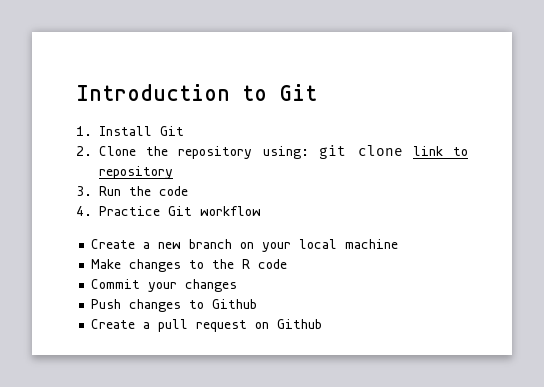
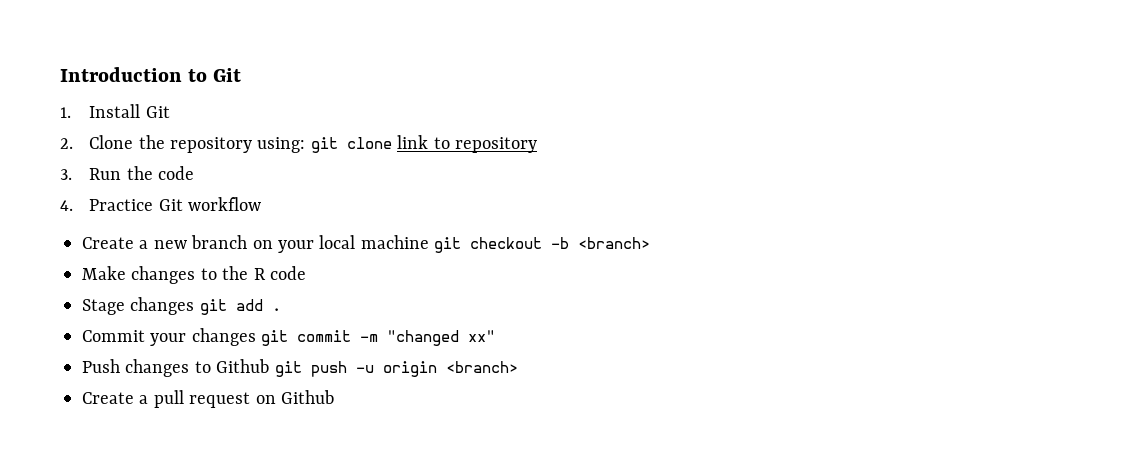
- Create a new branch on your local machine
+ Create a new branch on your local machine git checkout -b <branch>
- Commit your changes
+ Stage changes git add .
+ Commit your changes git commit -m "changed xx"
- Push changes to Github
+ Push changes to Github git push -u origin <branch>

